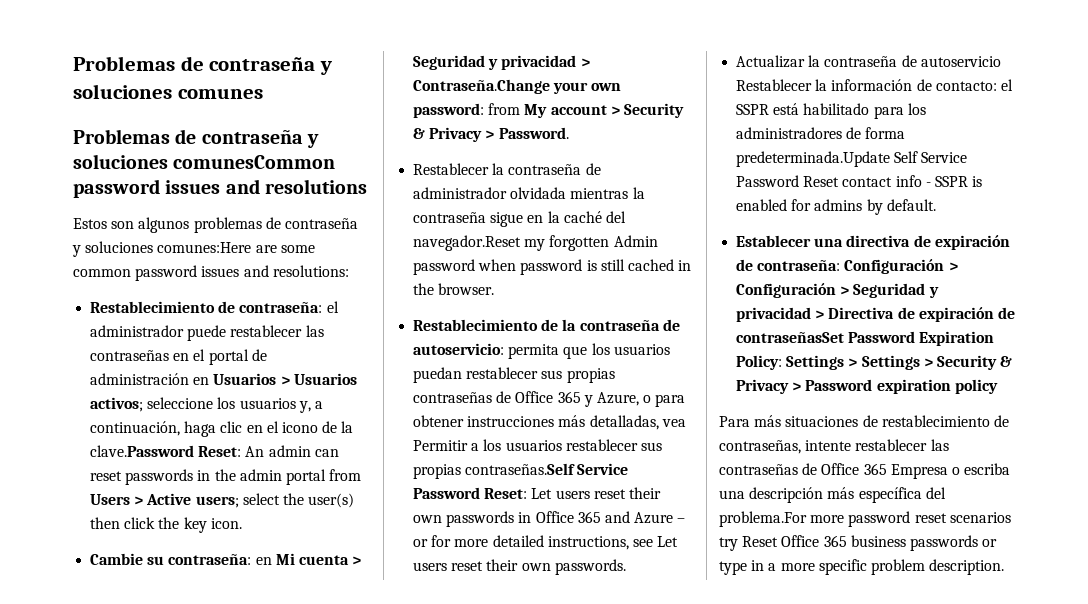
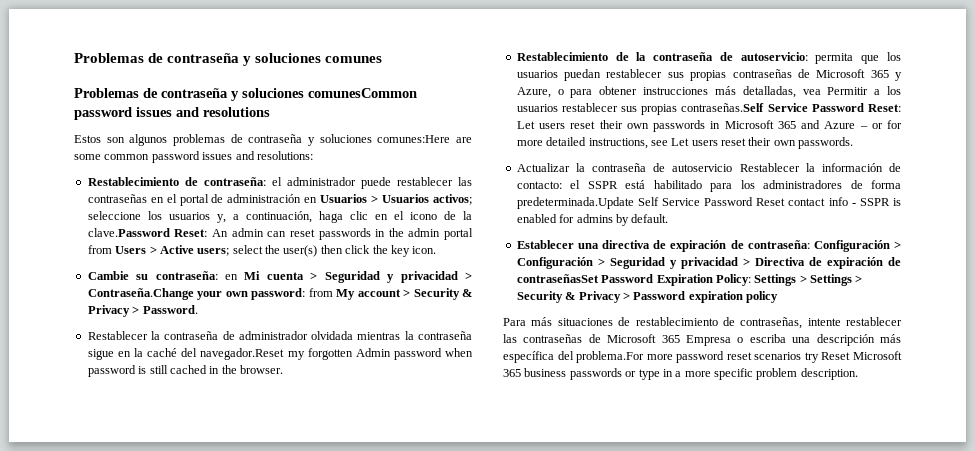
- Restablecimiento de la contraseña de autoservicio: permita que los usuarios puedan restablecer sus propias contraseñas de Office 365 y Azure, o para obtener instrucciones más detalladas, vea Permitir a los usuarios restablecer sus propias contraseñas.Self Service Password Reset: Let users reset their own passwords in Office 365 and Azure – or for more detailed instructions, see Let users reset their own passwords.
+ Restablecimiento de la contraseña de autoservicio: permita que los usuarios puedan restablecer sus propias contraseñas de Microsoft 365 y Azure, o para obtener instrucciones más detalladas, vea Permitir a los usuarios restablecer sus propias contraseñas.Self Service Password Reset: Let users reset their own passwords in Microsoft 365 and Azure – or for more detailed instructions, see Let users reset their own passwords.
- Para más situaciones de restablecimiento de contraseñas, intente restablecer las contraseñas de Office 365 Empresa o escriba una descripción más específica del problema.For more password reset scenarios try Reset Office 365 business passwords or type in a more specific problem description.
+ Para más situaciones de restablecimiento de contraseñas, intente restablecer las contraseñas de Microsoft 365 Empresa o escriba una descripción más específica del problema.For more password reset scenarios try Reset Microsoft 365 business passwords or type in a more specific problem description.

